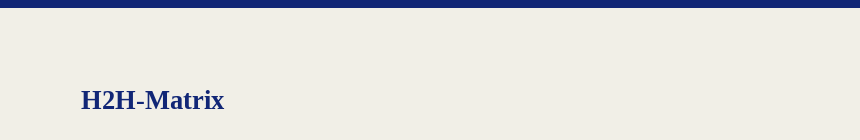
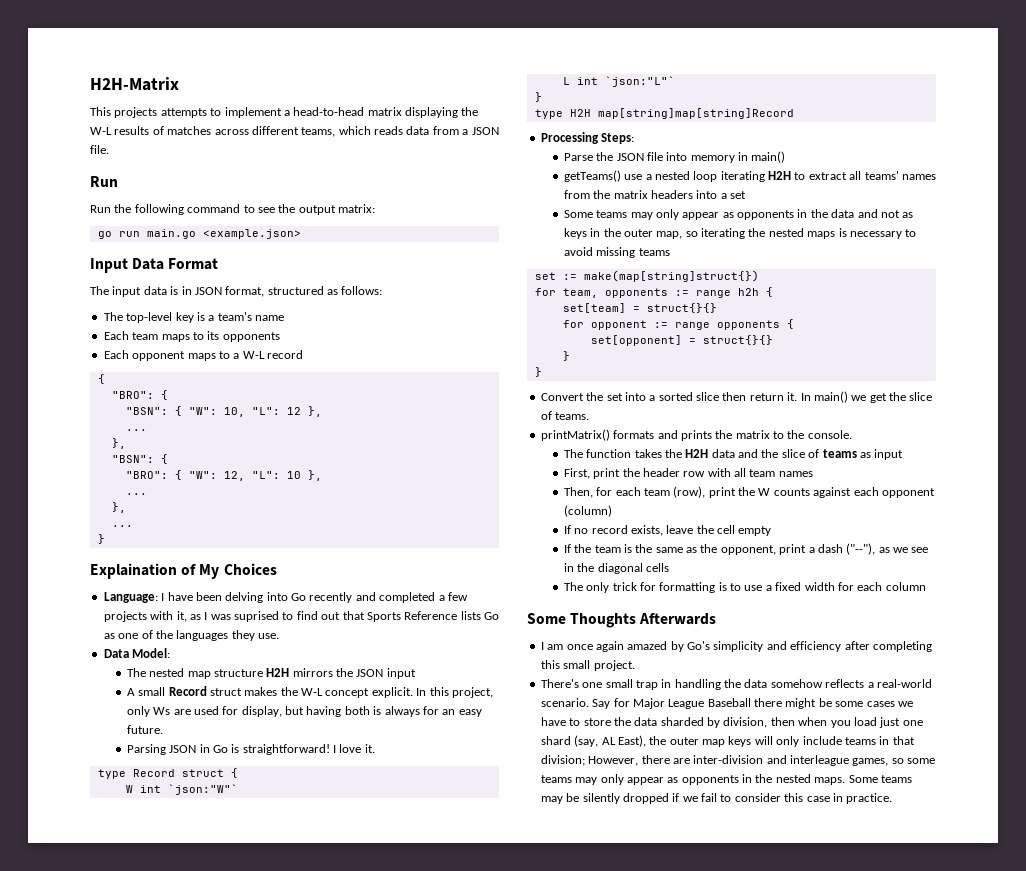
+ This projects attempts to implement a head-to-head matrix displaying the W-L results of matches across different teams, which reads data from a JSON file.
+ Run
+ Run the following command to see the output matrix:
+ go run main.go <example.json>
+ Input Data Format
+ The input data is in JSON format, structured as follows:
+ The top-level key is a team's name
+ Each team maps to its opponents
+ Each opponent maps to a W-L record
+ {
+ "BRO": {
+ "BSN": { "W": 10, "L": 12 },
+ ...
+ },
+ "BSN": {
+ "BRO": { "W": 12, "L": 10 },
+ ...
+ },
+ ...
+ }
+ Explaination of My Choices
+ Language: I have been delving into Go recently and completed a few projects with it, as I was suprised to find out that Sports Reference lists Go as one of the languages they use.
+ Data Model:
+ The nested map structure H2H mirrors the JSON input
+ A small Record struct makes the W-L concept explicit. In this project, only Ws are used for display, but having both is always for an easy future.
+ Parsing JSON in Go is straightforward! I love it.
+ type Record struct {
+ W int `json:"W"`
+ L int `json:"L"`
+ }
+ type H2H map[string]map[string]Record
+ Processing Steps:
+ Parse the JSON file into memory in main()
+ getTeams() use a nested loop iterating H2H to extract all teams' names from the matrix headers into a set
+ Some teams may only appear as opponents in the data and not as keys in the outer map, so iterating the nested maps is necessary to avoid missing teams
+ set := make(map[string]struct{})
+ for team, opponents := range h2h {
+ set[team] = struct{}{}
+ for opponent := range opponents {
+ set[opponent] = struct{}{}
+ }
+ }
+ Convert the set into a sorted slice then return it. In main() we get the slice of teams.
+ printMatrix() formats and prints the matrix to the console.
+ The function takes the H2H data and the slice of teams as input
+ First, print the header row with all team names
+ Then, for each team (row), print the W counts against each opponent (column)
+ If no record exists, leave the cell empty
+ If the team is the same as the opponent, print a dash ("--"), as we see in the diagonal cells
+ The only trick for formatting is to use a fixed width for each column
+ Some Thoughts Afterwards
+ I am once again amazed by Go's simplicity and efficiency after completing this small project.
+ There's one small trap in handling the data somehow reflects a real-world scenario. Say for Major League Baseball there might be some cases we have to store the data sharded by division, then when you load just one shard (say, AL East), the outer map keys will only include teams in that division; However, there are inter-division and interleague games, so some teams may only appear as opponents in the nested maps. Some teams may be silently dropped if we fail to consider this case in practice.

